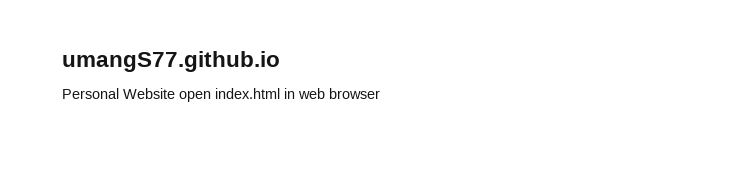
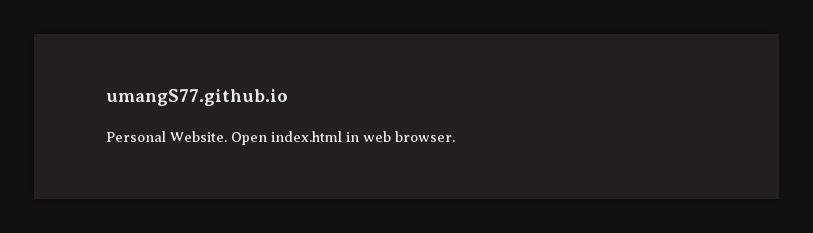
- Personal Website open index.html in web browser
+ Personal Website. Open index.html in web browser.

